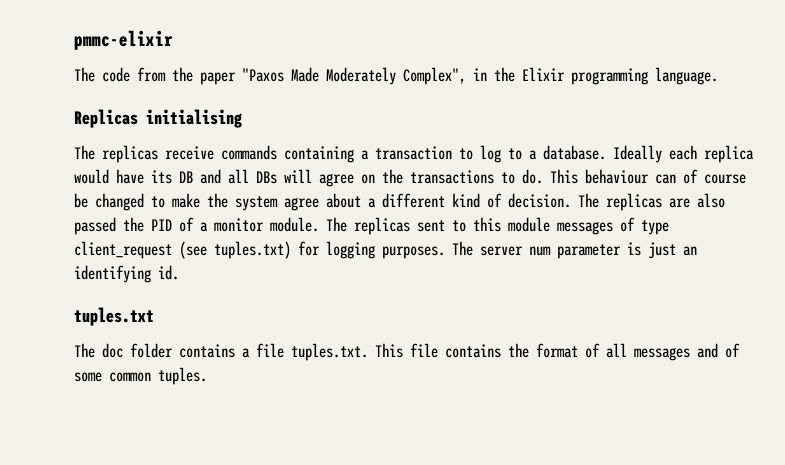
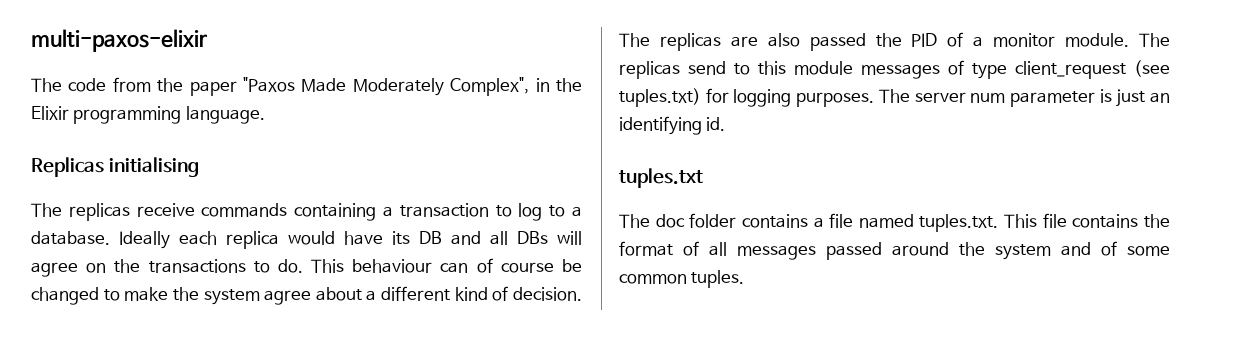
- pmmc-elixir
+ multi-paxos-elixir
- The replicas sent to this module messages of type client_request (see tuples.txt) for logging purposes.
+ The replicas send to this module messages of type client_request (see tuples.txt) for logging purposes.
- The doc folder contains a file tuples.txt. This file contains the format of all messages and of some common tuples.
+ The doc folder contains a file named tuples.txt. This file contains the format of all messages passed around the system and of some common tuples.

